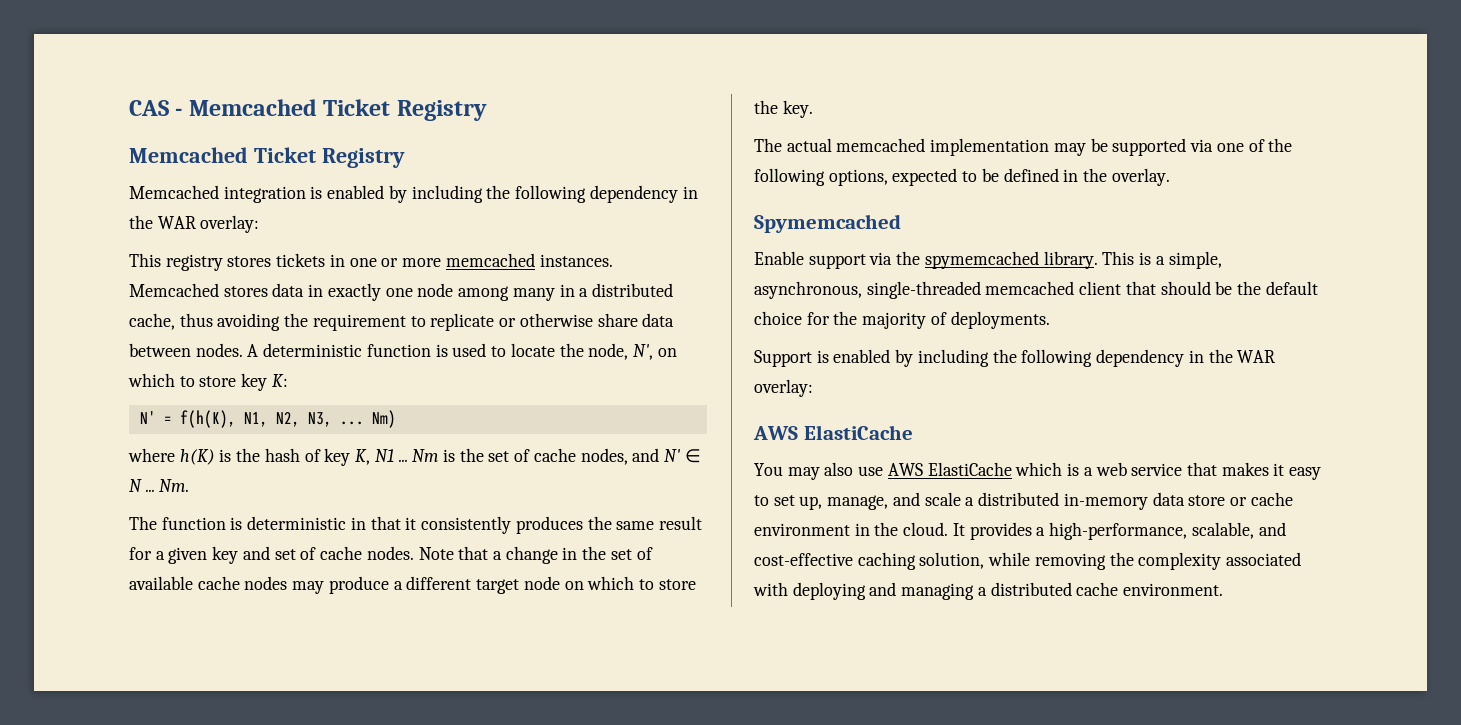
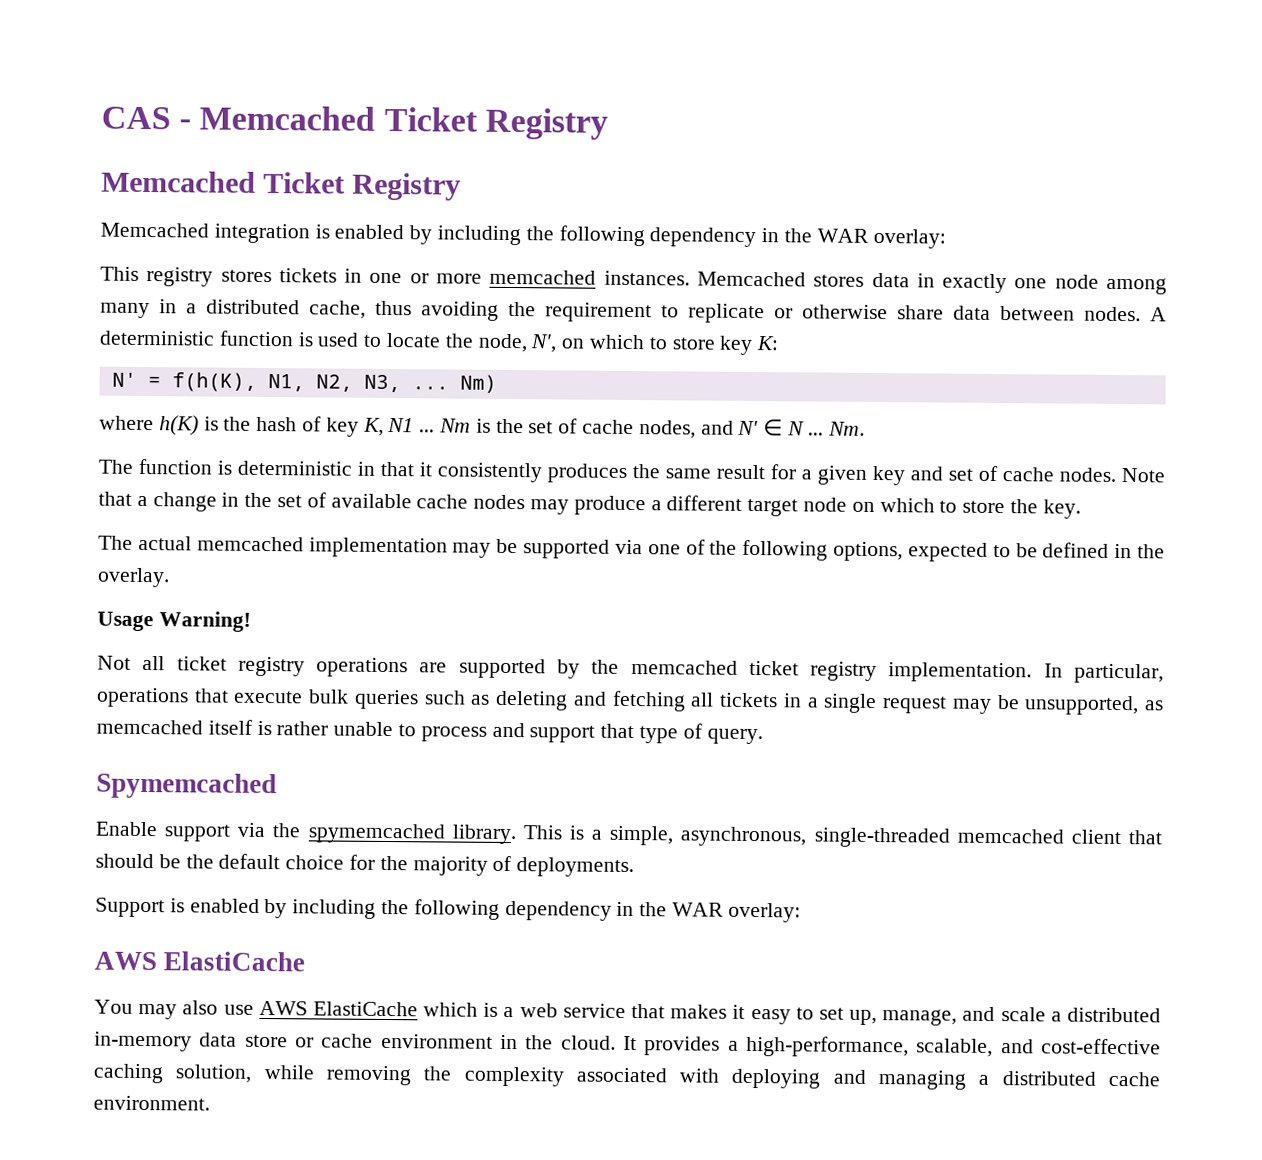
+ Usage Warning!
+ Not all ticket registry operations are supported by the memcached ticket registry implementation. In particular, operations that execute bulk queries such as deleting and fetching all tickets in a single request may be unsupported, as memcached itself is rather unable to process and support that type of query.

